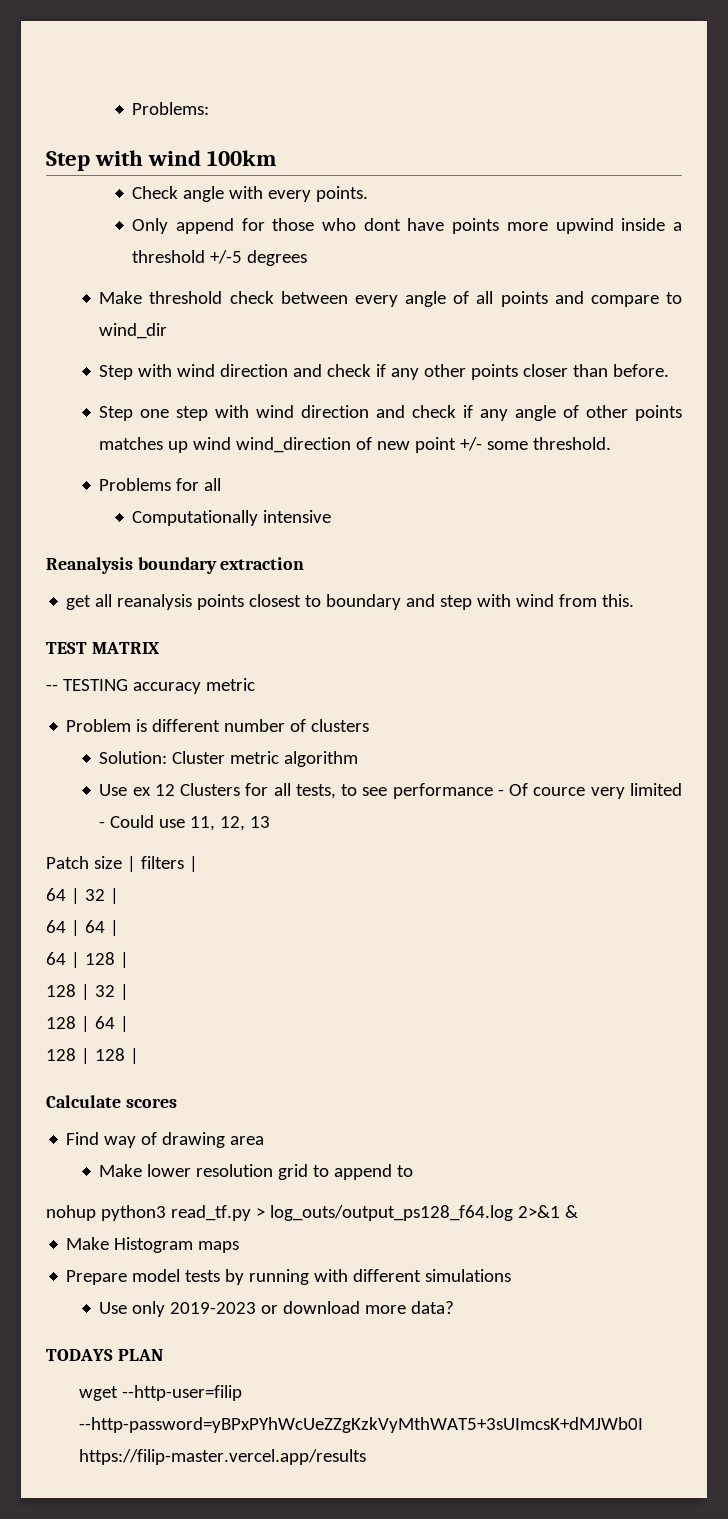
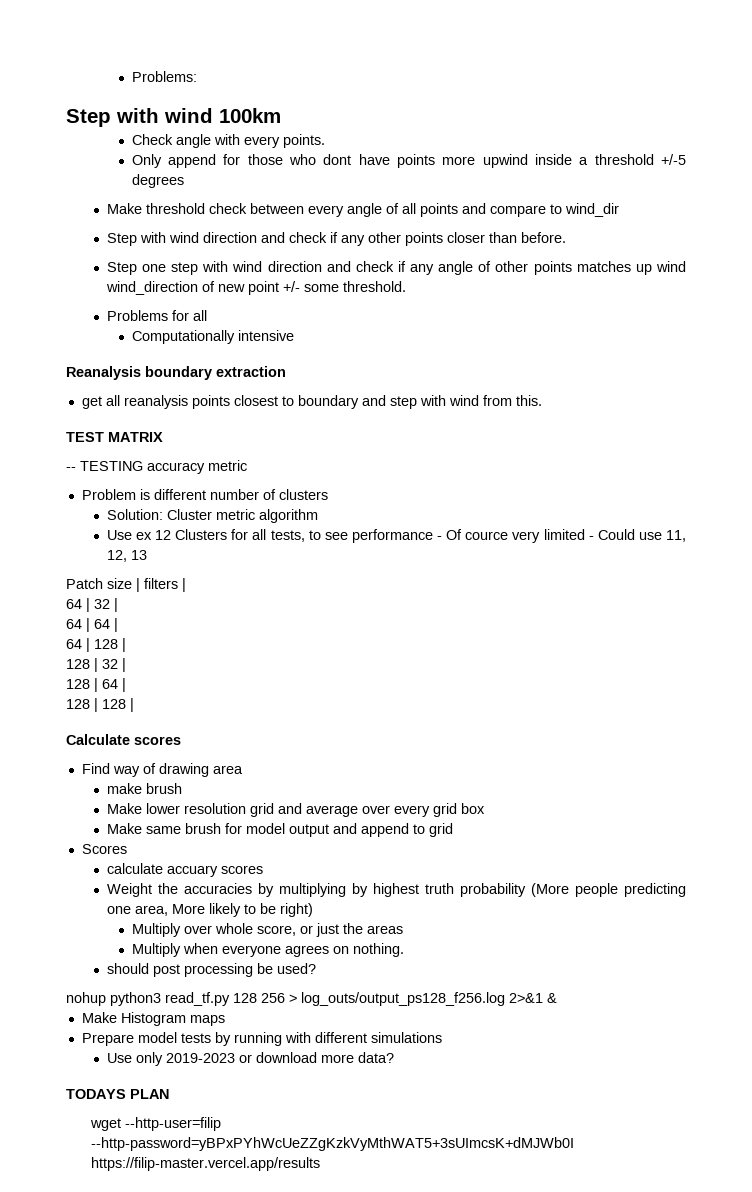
+ make brush
- Make lower resolution grid to append to
+ Make lower resolution grid and average over every grid box
+ Make same brush for model output and append to grid
+ Scores
+ calculate accuary scores
+ Weight the accuracies by multiplying by highest truth probability (More people predicting one area, More likely to be right)
+ Multiply over whole score, or just the areas
+ Multiply when everyone agrees on nothing.
+ should post processing be used?
- nohup python3 read_tf.py > log_outs/output_ps128_f64.log 2>&1 &
+ nohup python3 read_tf.py 128 256 > log_outs/output_ps128_f256.log 2>&1 &

